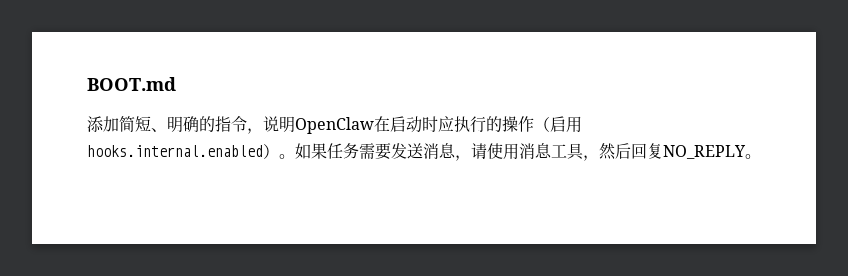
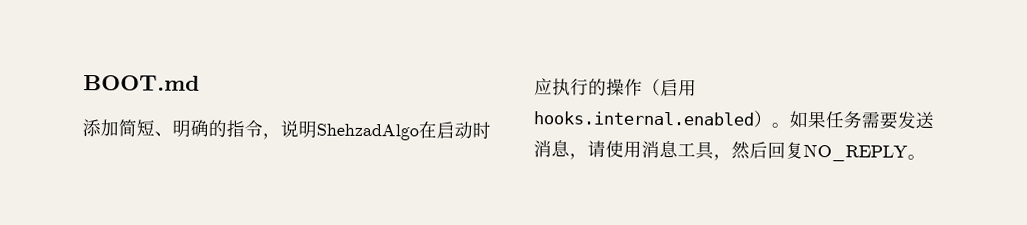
- 添加简短、明确的指令，说明OpenClaw在启动时应执行的操作（启用hooks.internal.enabled）。
+ 添加简短、明确的指令，说明ShehzadAlgo在启动时应执行的操作（启用hooks.internal.enabled）。

